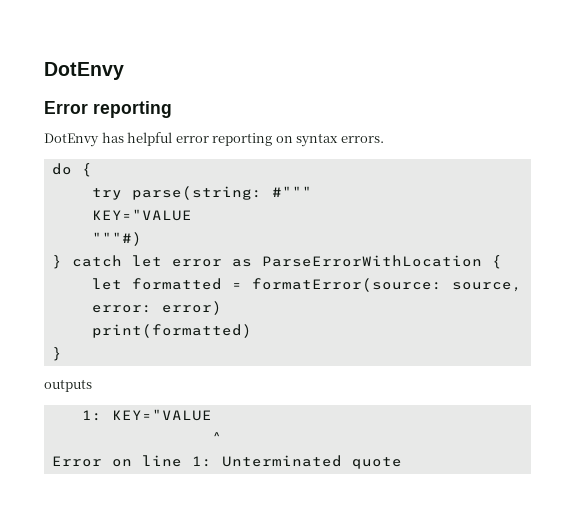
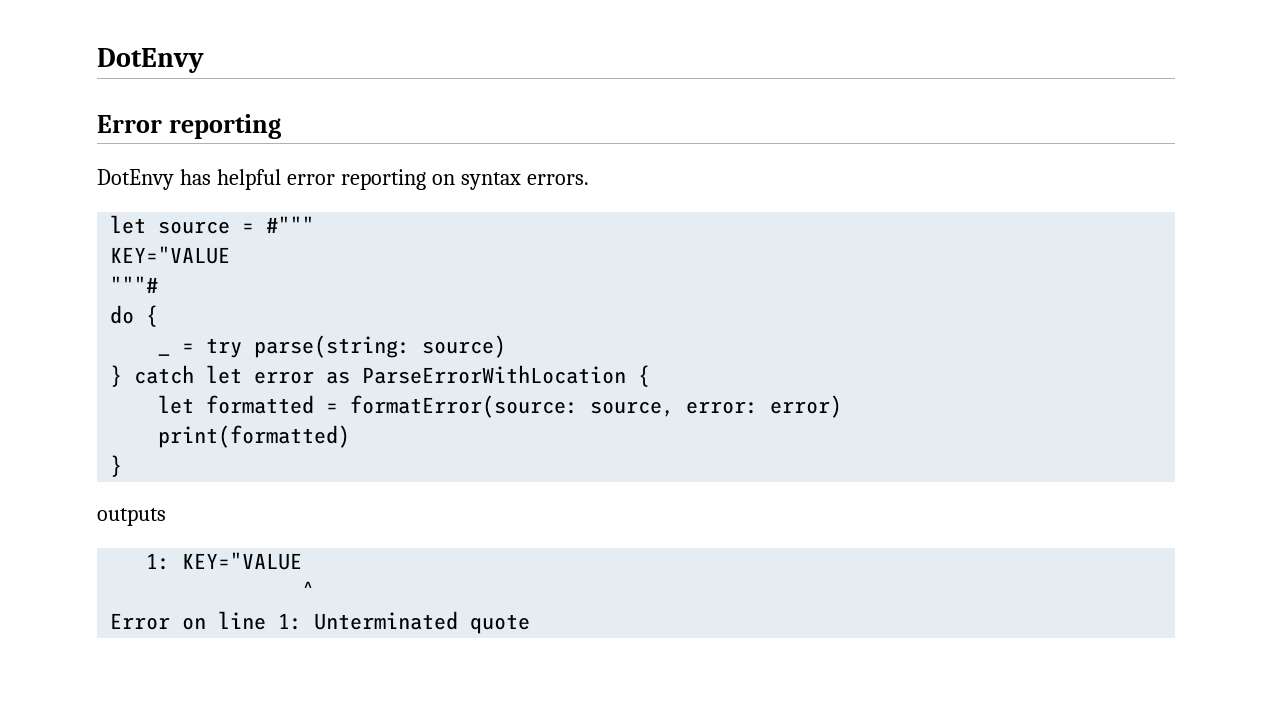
+ let source = #"""
+ KEY="VALUE
+ """#
  do {
- try parse(string: #"""
- KEY="VALUE
- """#)
+ _ = try parse(string: source)

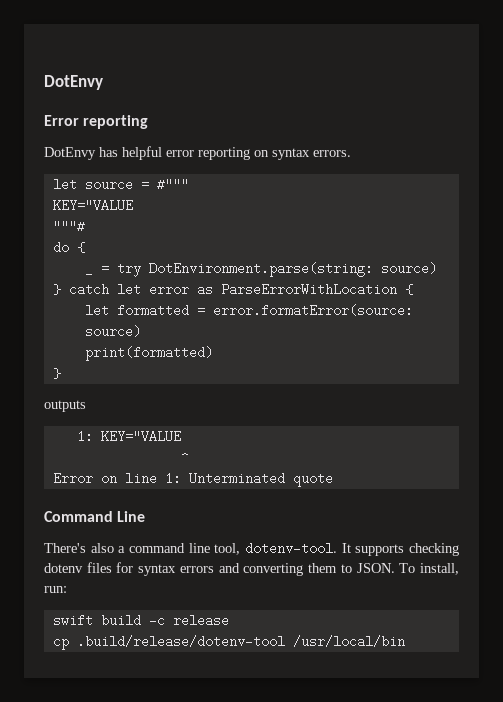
- _ = try parse(string: source)
+ _ = try DotEnvironment.parse(string: source)
- let formatted = formatError(source: source, error: error)
+ let formatted = error.formatError(source: source)
+ Command Line
+ There's also a command line tool, dotenv-tool. It supports checking dotenv files for syntax errors and converting them to JSON. To install, run:
+ swift build -c release
+ cp .build/release/dotenv-tool /usr/local/bin

